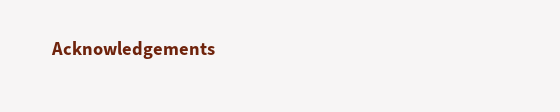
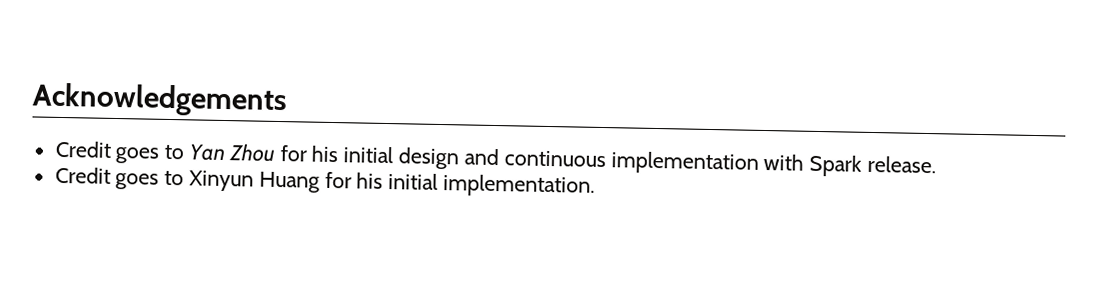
+ Credit goes to Yan Zhou for his initial design and continuous implementation with Spark release.
+ Credit goes to Xinyun Huang for his initial implementation.

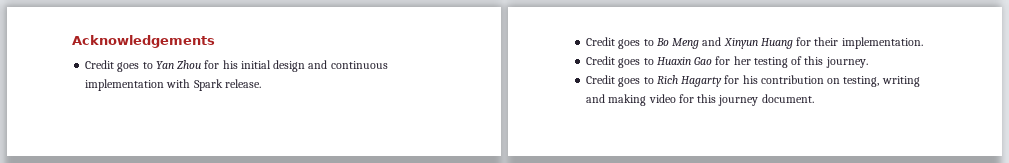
- Credit goes to Xinyun Huang for his initial implementation.
+ Credit goes to Bo Meng and Xinyun Huang for their implementation.
+ Credit goes to Huaxin Gao for her testing of this journey.
+ Credit goes to Rich Hagarty for his contribution on testing, writing and making video for this journey document.

